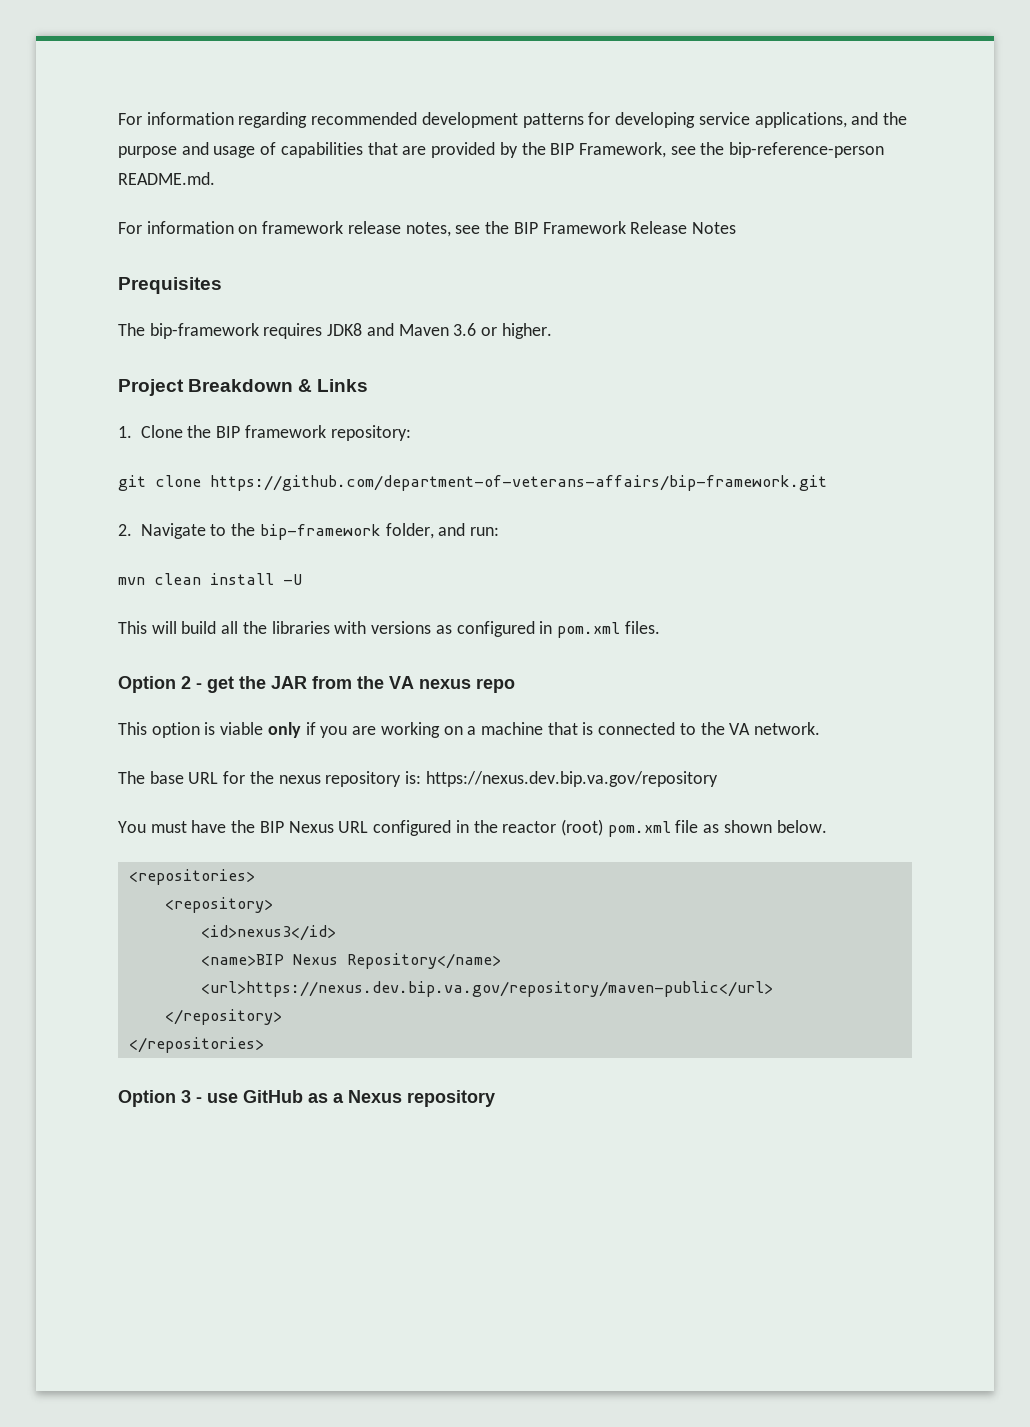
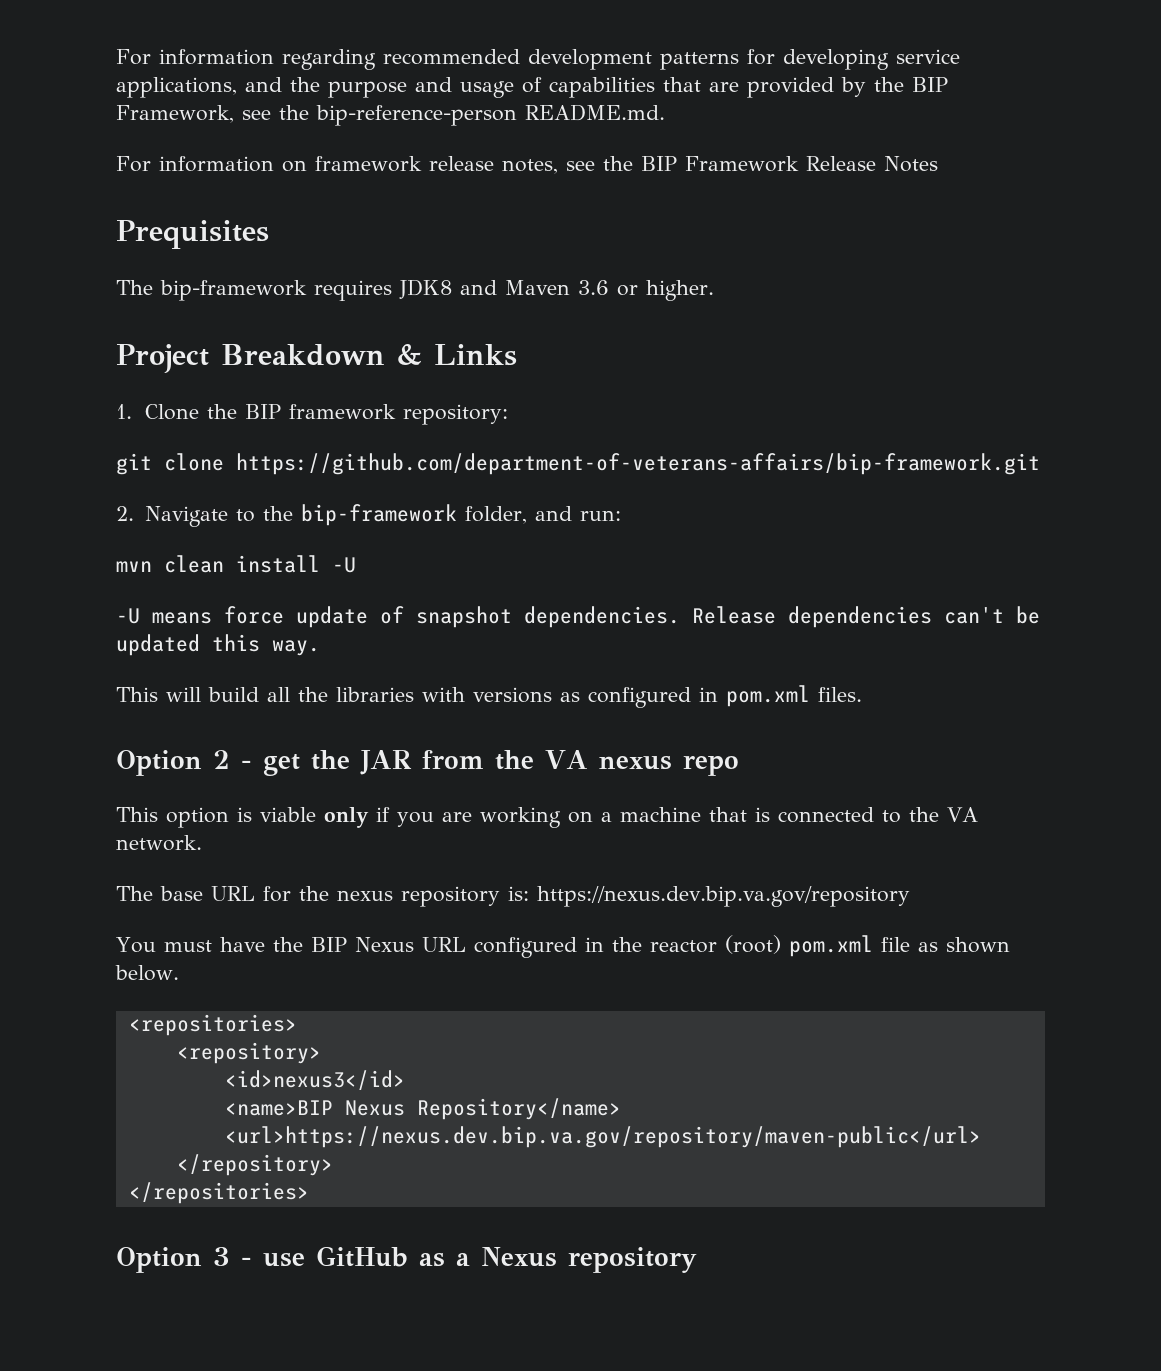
+ -U means force update of snapshot dependencies. Release dependencies can't be updated this way.

